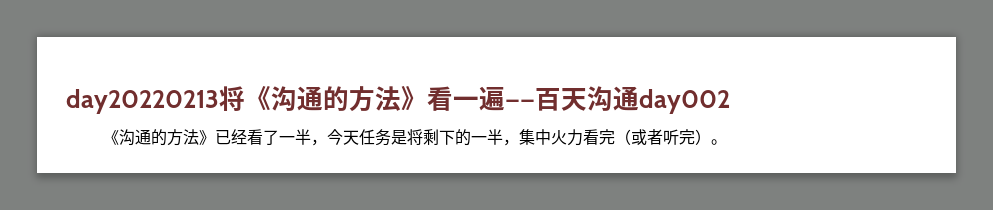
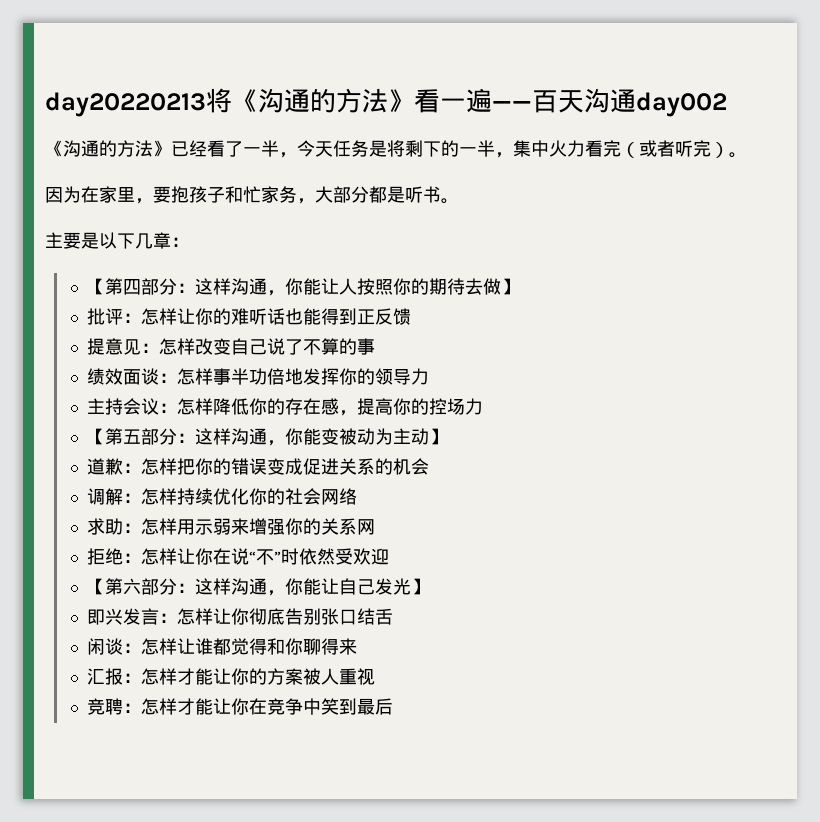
+ 因为在家里，要抱孩子和忙家务，大部分都是听书。
+ 主要是以下几章：
+ 【第四部分：这样沟通，你能让人按照你的期待去做】
+ 批评：怎样让你的难听话也能得到正反馈
+ 提意见：怎样改变自己说了不算的事
+ 绩效面谈：怎样事半功倍地发挥你的领导力
+ 主持会议：怎样降低你的存在感，提高你的控场力
+ 【第五部分：这样沟通，你能变被动为主动】
+ 道歉：怎样把你的错误变成促进关系的机会
+ 调解：怎样持续优化你的社会网络
+ 求助：怎样用示弱来增强你的关系网
+ 拒绝：怎样让你在说“不”时依然受欢迎
+ 【第六部分：这样沟通，你能让自己发光】
+ 即兴发言：怎样让你彻底告别张口结舌
+ 闲谈：怎样让谁都觉得和你聊得来
+ 汇报：怎样才能让你的方案被人重视
+ 竞聘：怎样才能让你在竞争中笑到最后

